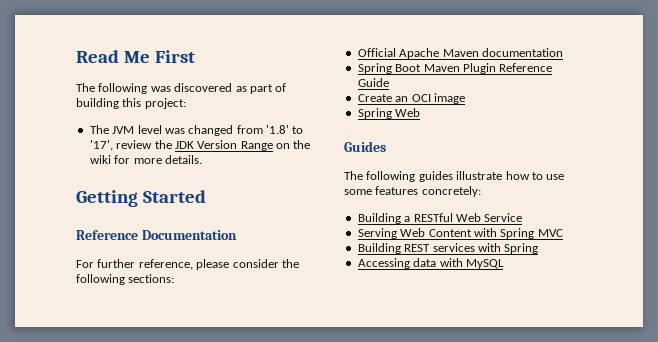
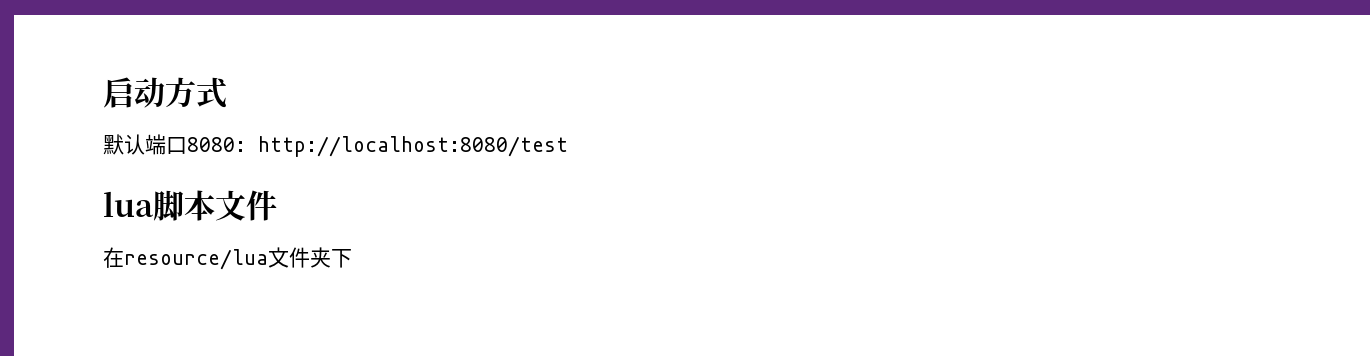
- Read Me First
- The following was discovered as part of building this project:
- The JVM level was changed from '1.8' to '17', review the JDK Version Range on the wiki for more details.
- Getting Started
- Reference Documentation
- For further reference, please consider the following sections:
- Official Apache Maven documentation
- Spring Boot Maven Plugin Reference Guide
- Create an OCI image
- Spring Web
- Guides
- The following guides illustrate how to use some features concretely:
- Building a RESTful Web Service
- Serving Web Content with Spring MVC
- Building REST services with Spring
- Accessing data with MySQL
+ 启动方式
+ 默认端口8080: http://localhost:8080/test
+ lua脚本文件
+ 在resource/lua文件夹下

